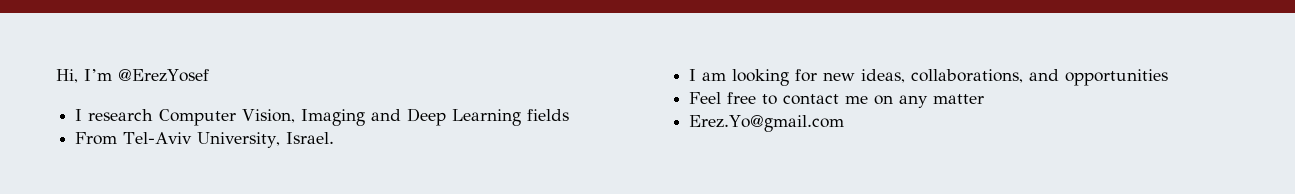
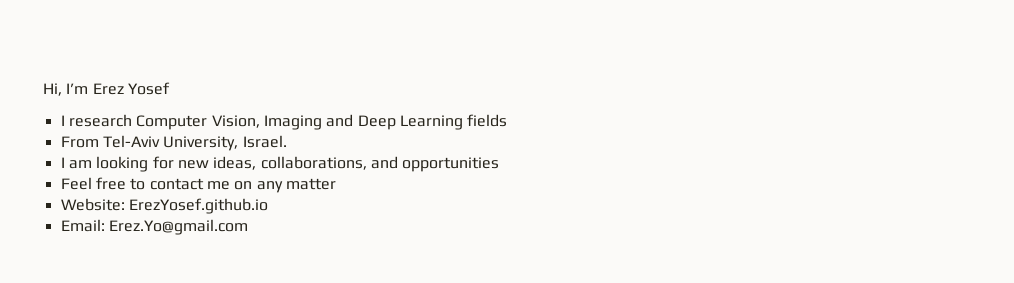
- Hi, I’m @ErezYosef
+ Hi, I’m Erez Yosef
- Erez.Yo@gmail.com
+ Website: ErezYosef.github.io
+ Email: Erez.Yo@gmail.com

